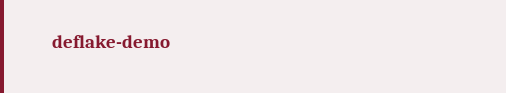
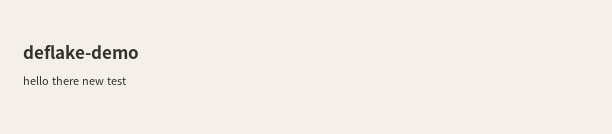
+ hello there new test

